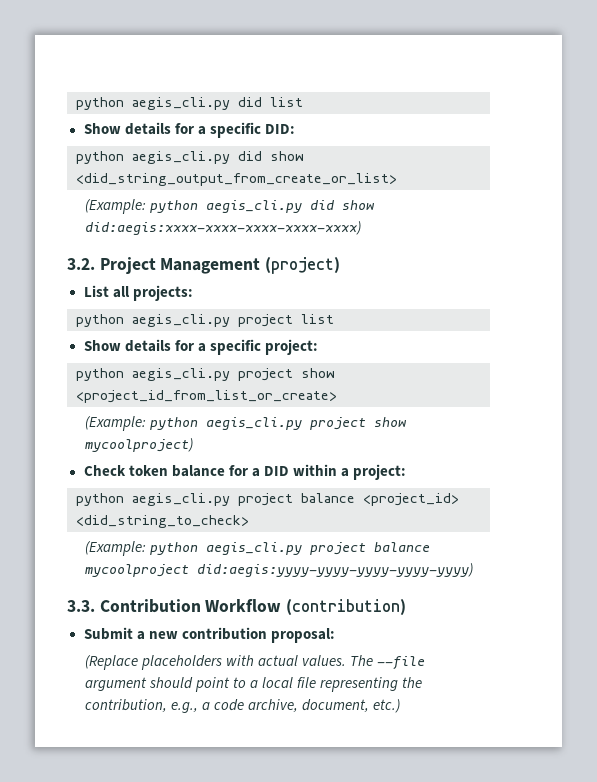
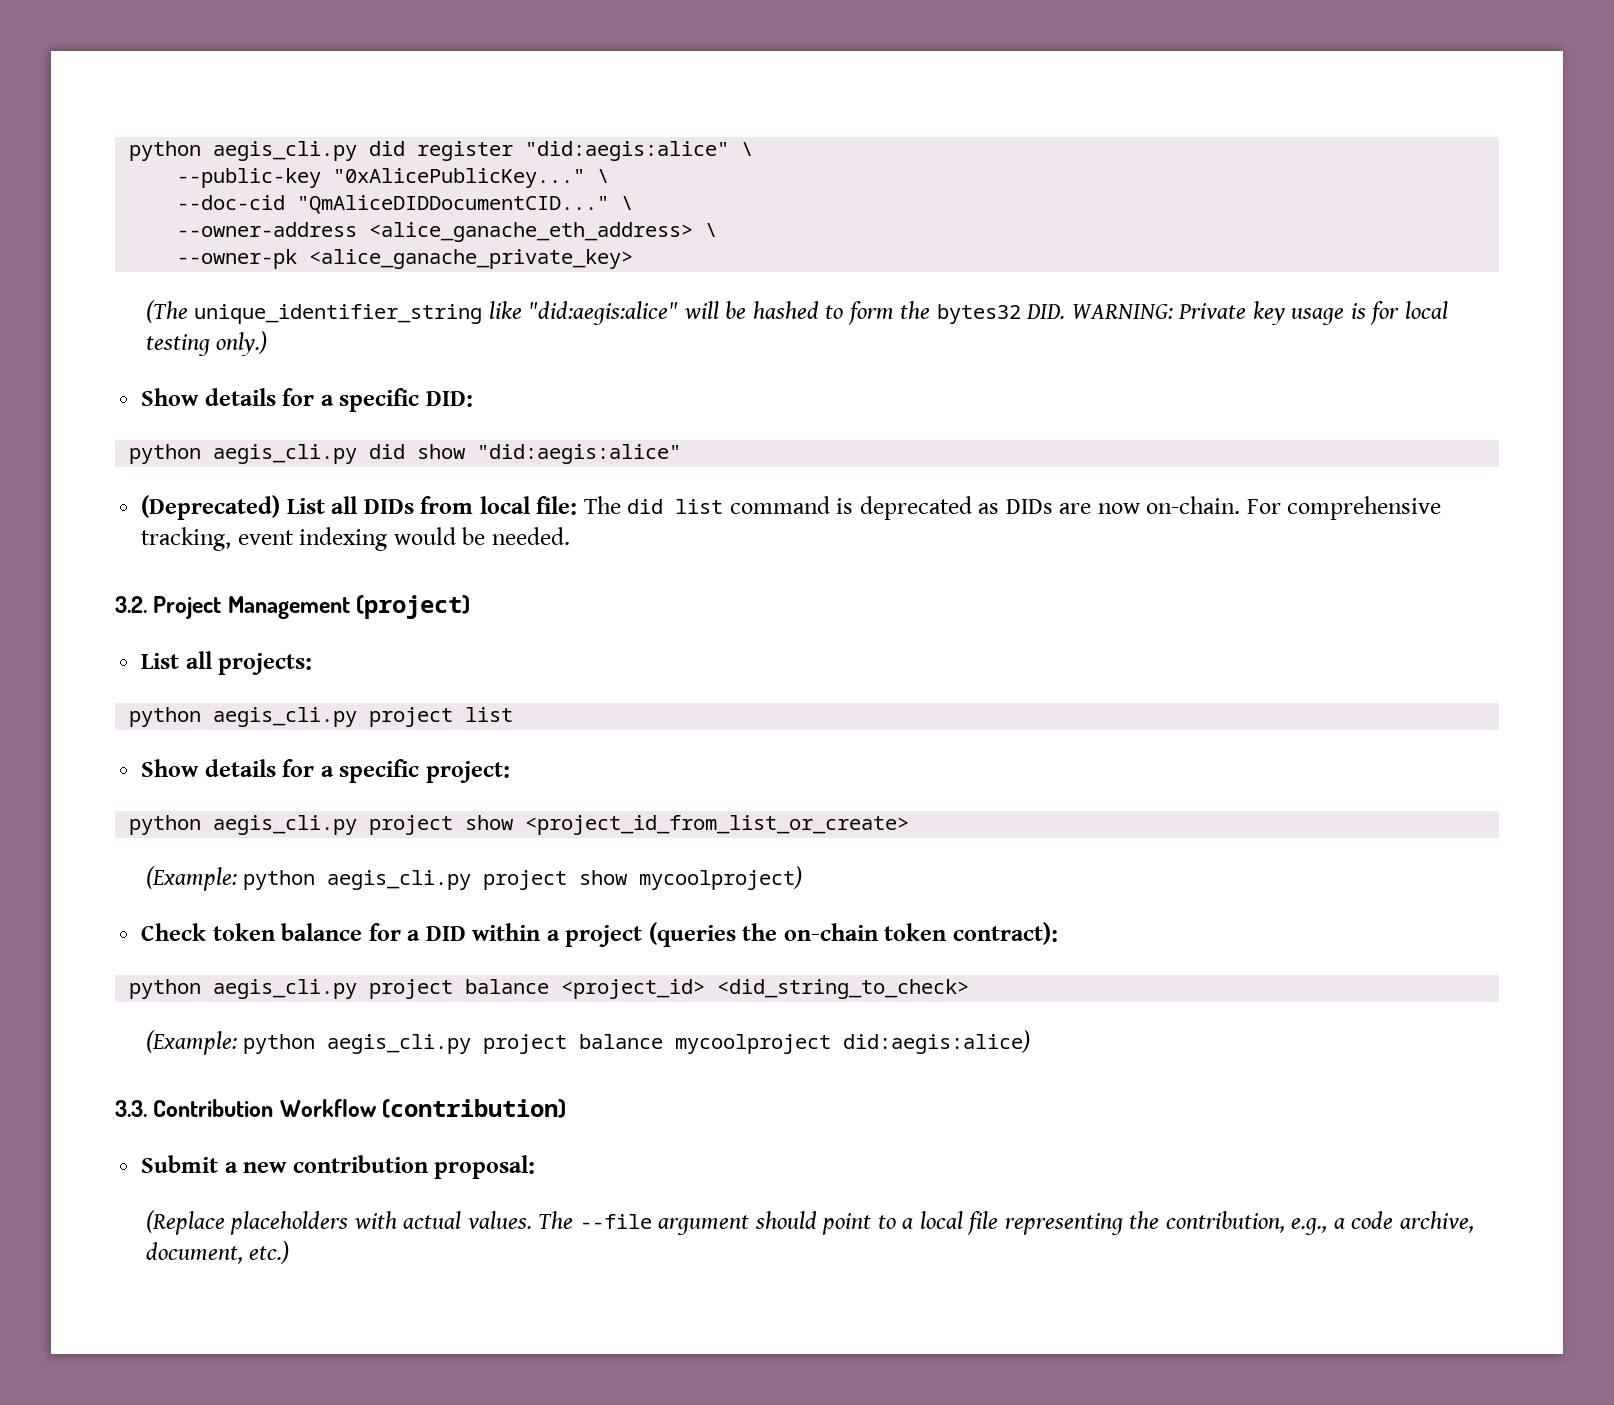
- python aegis_cli.py did list
+ python aegis_cli.py did register "did:aegis:alice" \
+ --public-key "0xAlicePublicKey..." \
+ --doc-cid "QmAliceDIDDocumentCID..." \
+ --owner-address <alice_ganache_eth_address> \
+ --owner-pk <alice_ganache_private_key>
+ (The unique_identifier_string like "did:aegis:alice" will be hashed to form the bytes32 DID. WARNING: Private key usage is for local testing only.)
- python aegis_cli.py did show <did_string_output_from_create_or_list>
- (Example: python aegis_cli.py did show did:aegis:xxxx-xxxx-xxxx-xxxx-xxxx)
+ python aegis_cli.py did show "did:aegis:alice"
+ (Deprecated) List all DIDs from local file: The did list command is deprecated as DIDs are now on-chain. For comprehensive tracking, event indexing would be needed.
- Check token balance for a DID within a project:
+ Check token balance for a DID within a project (queries the on-chain token contract):
- (Example: python aegis_cli.py project balance mycoolproject did:aegis:yyyy-yyyy-yyyy-yyyy-yyyy)
+ (Example: python aegis_cli.py project balance mycoolproject did:aegis:alice)

